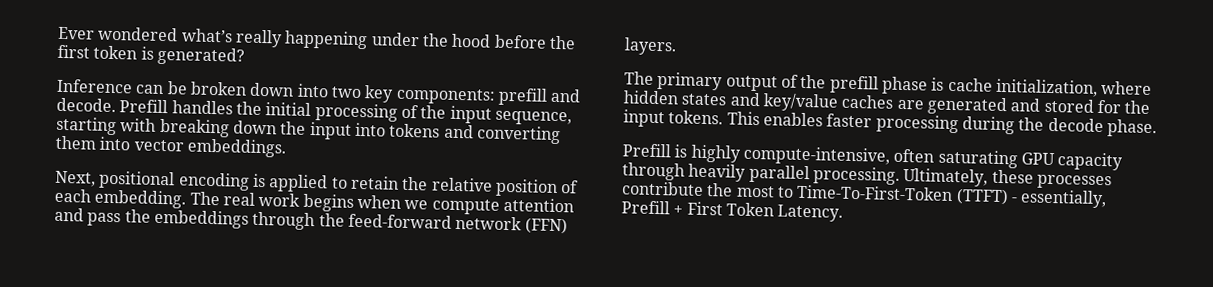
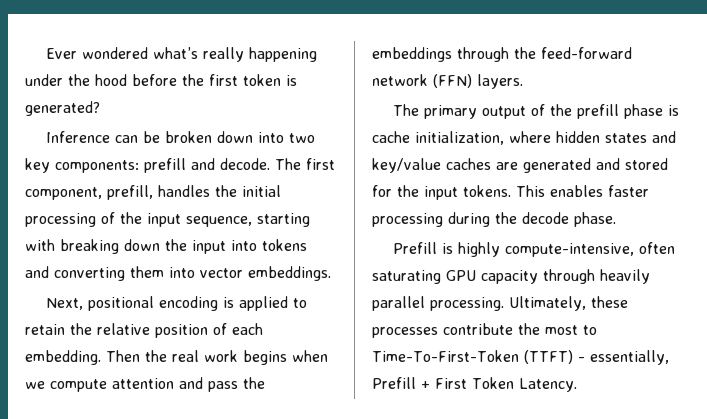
- Prefill handles the initial processing of the input sequence, starting with breaking down the input into tokens and converting them into vector embeddings.
+ The first component, prefill, handles the initial processing of the input sequence, starting with breaking down the input into tokens and converting them into vector embeddings.
- The real work begins when we compute attention and pass the embeddings through the feed-forward network (FFN) layers.
+ Then the real work begins when we compute attention and pass the embeddings through the feed-forward network (FFN) layers.

